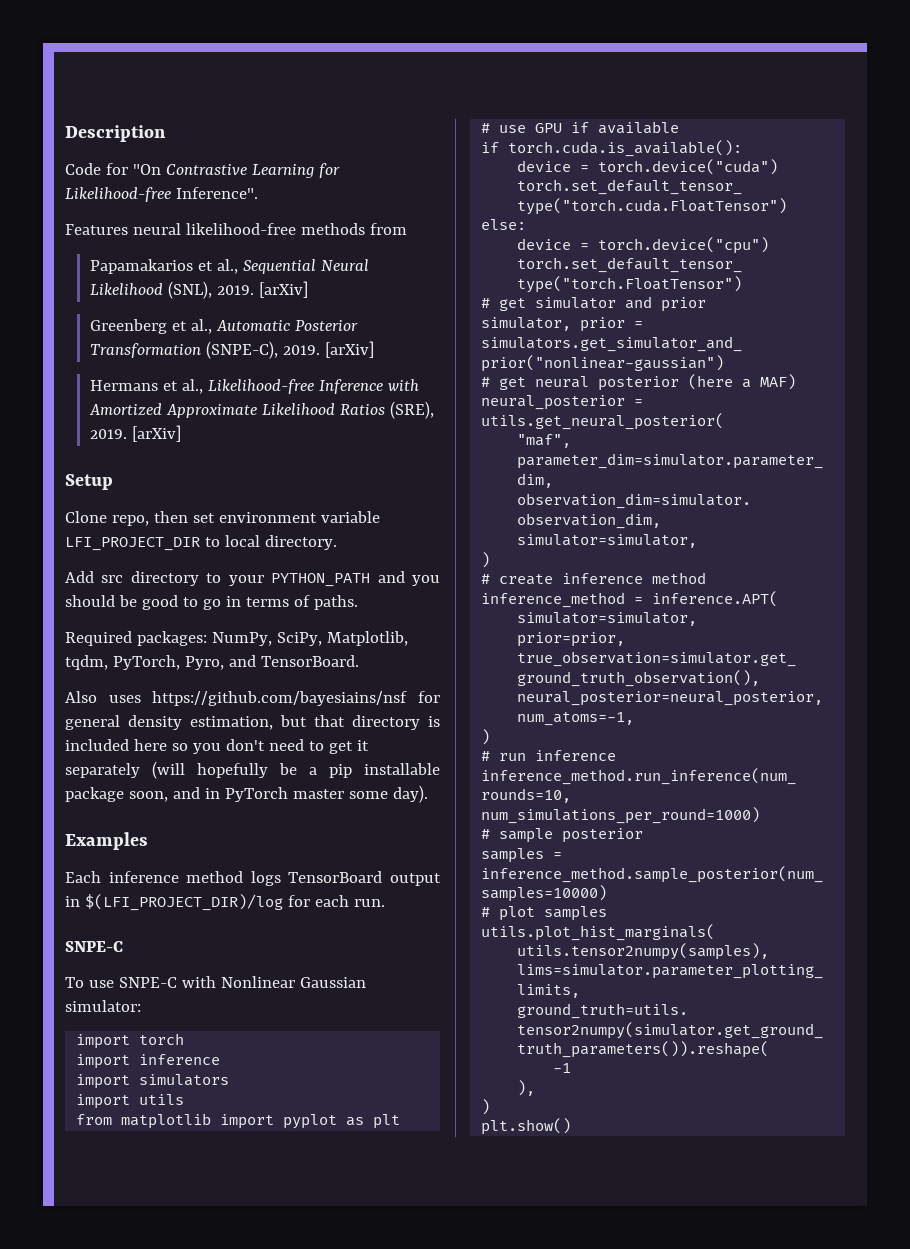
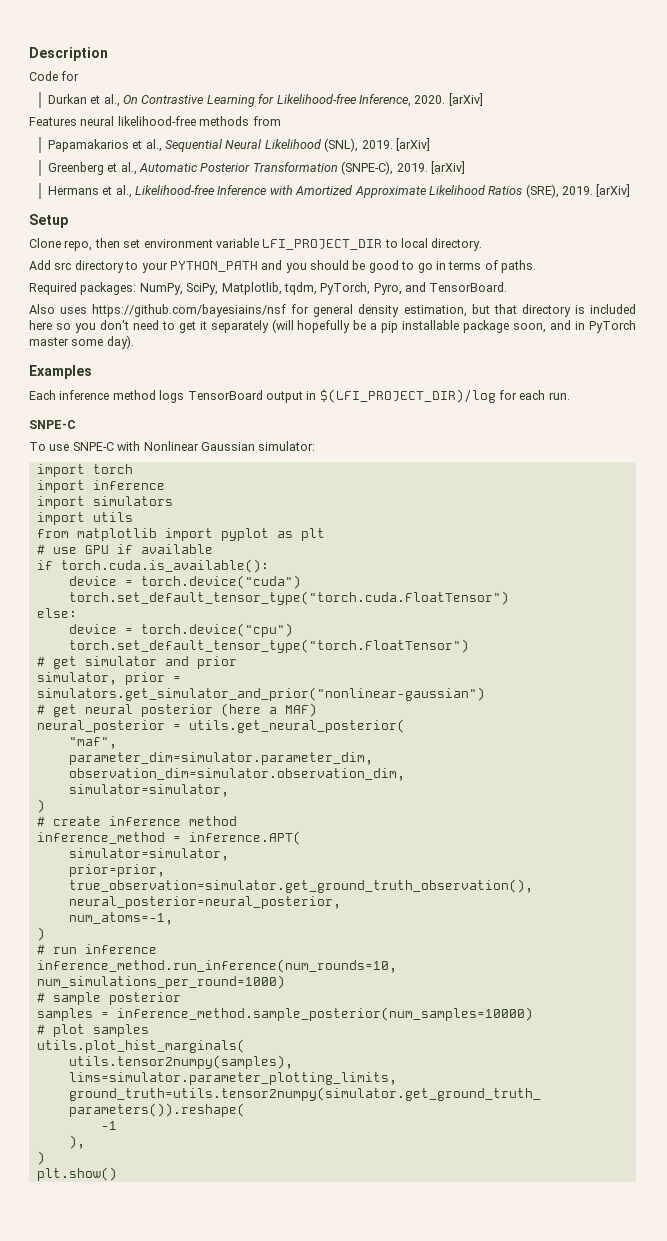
- Code for "On Contrastive Learning for Likelihood-free Inference".
+ Code for
+ Durkan et al., On Contrastive Learning for Likelihood-free Inference, 2020. [arXiv]

